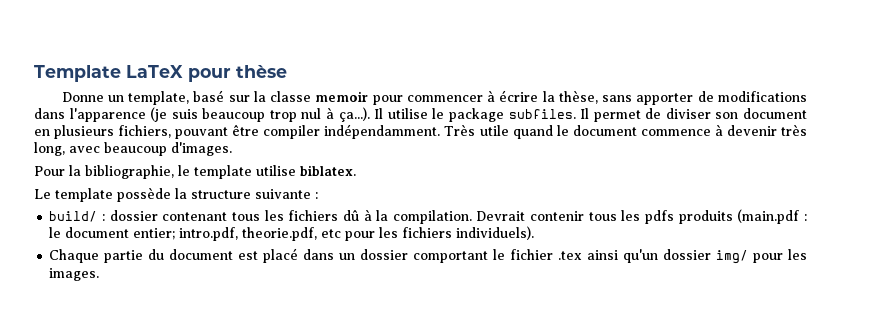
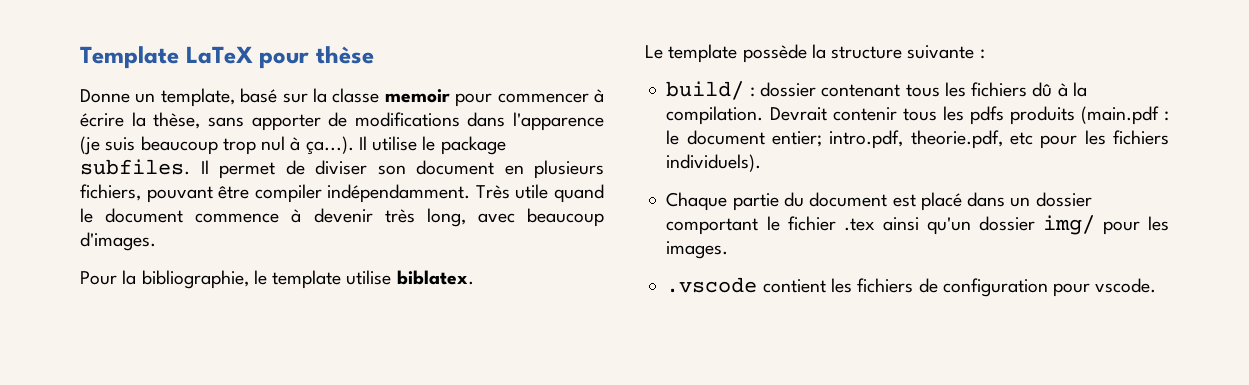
+ .vscode contient les fichiers de configuration pour vscode.

